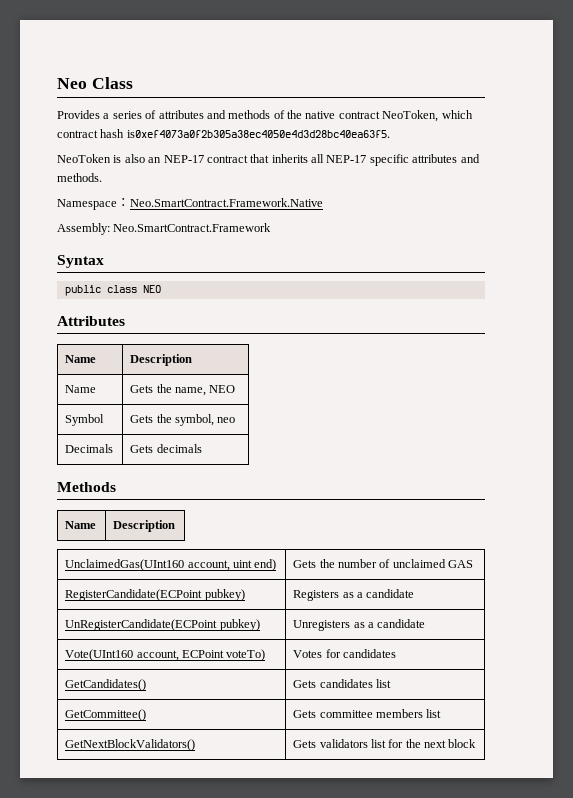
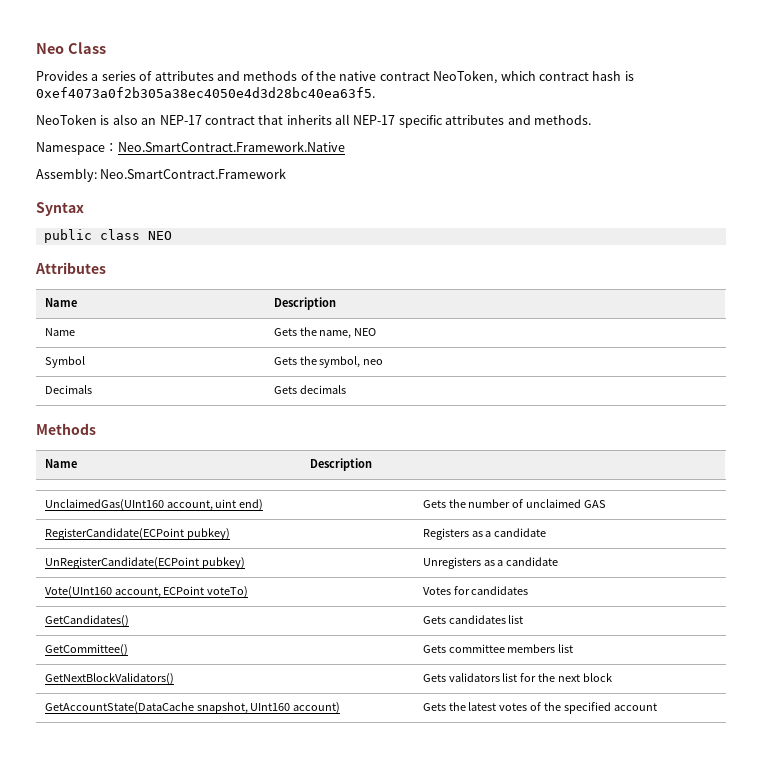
- Provides a series of attributes and methods of the native contract NeoToken, which contract hash is0xef4073a0f2b305a38ec4050e4d3d28bc40ea63f5.
+ Provides a series of attributes and methods of the native contract NeoToken, which contract hash is 0xef4073a0f2b305a38ec4050e4d3d28bc40ea63f5.
+ GetAccountState(DataCache snapshot, UInt160 account) | Gets the latest votes of the specified account

